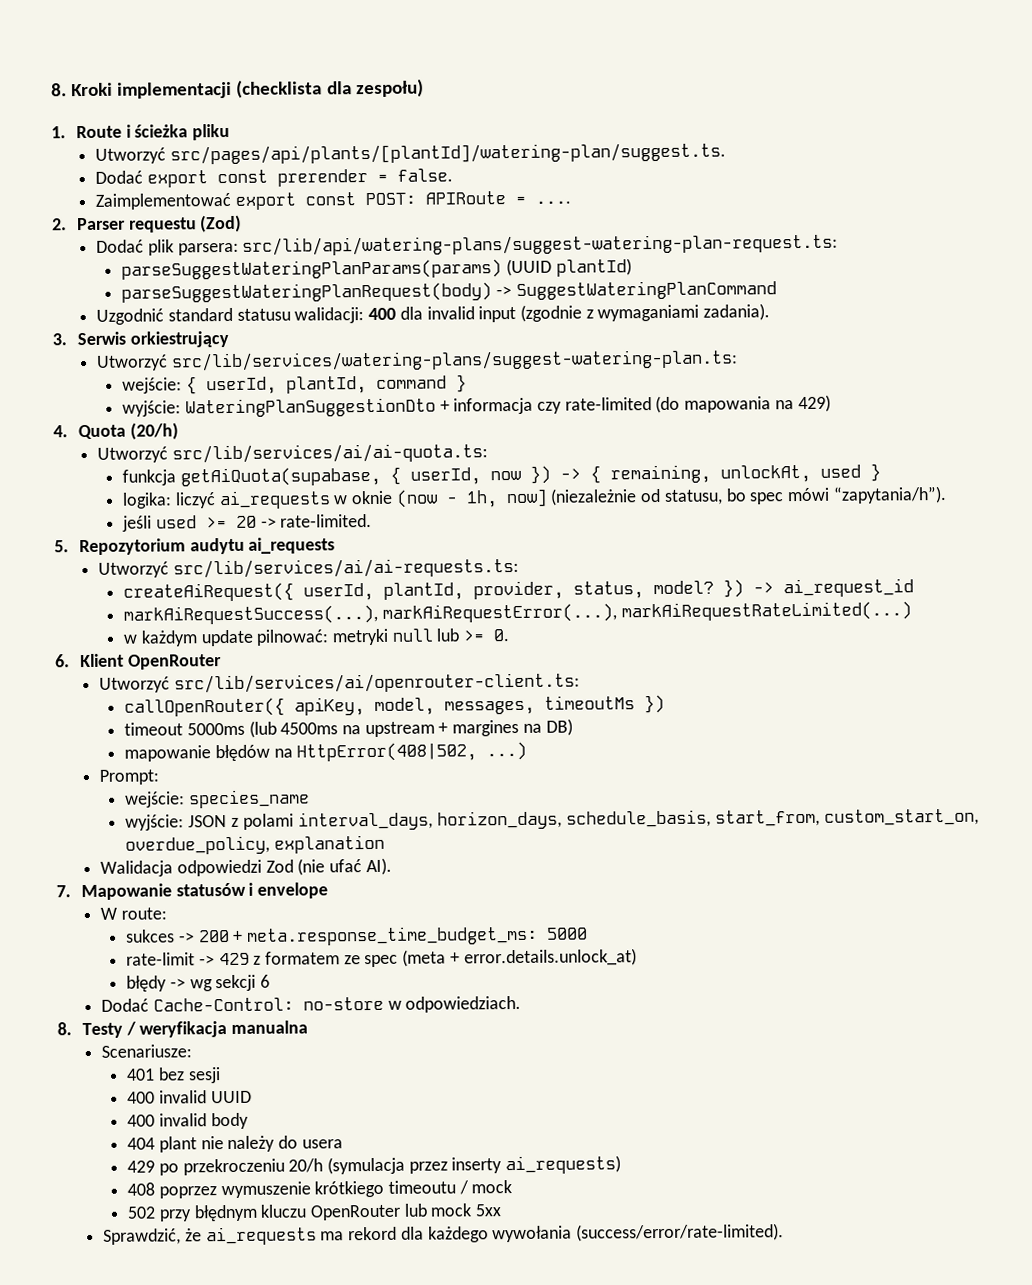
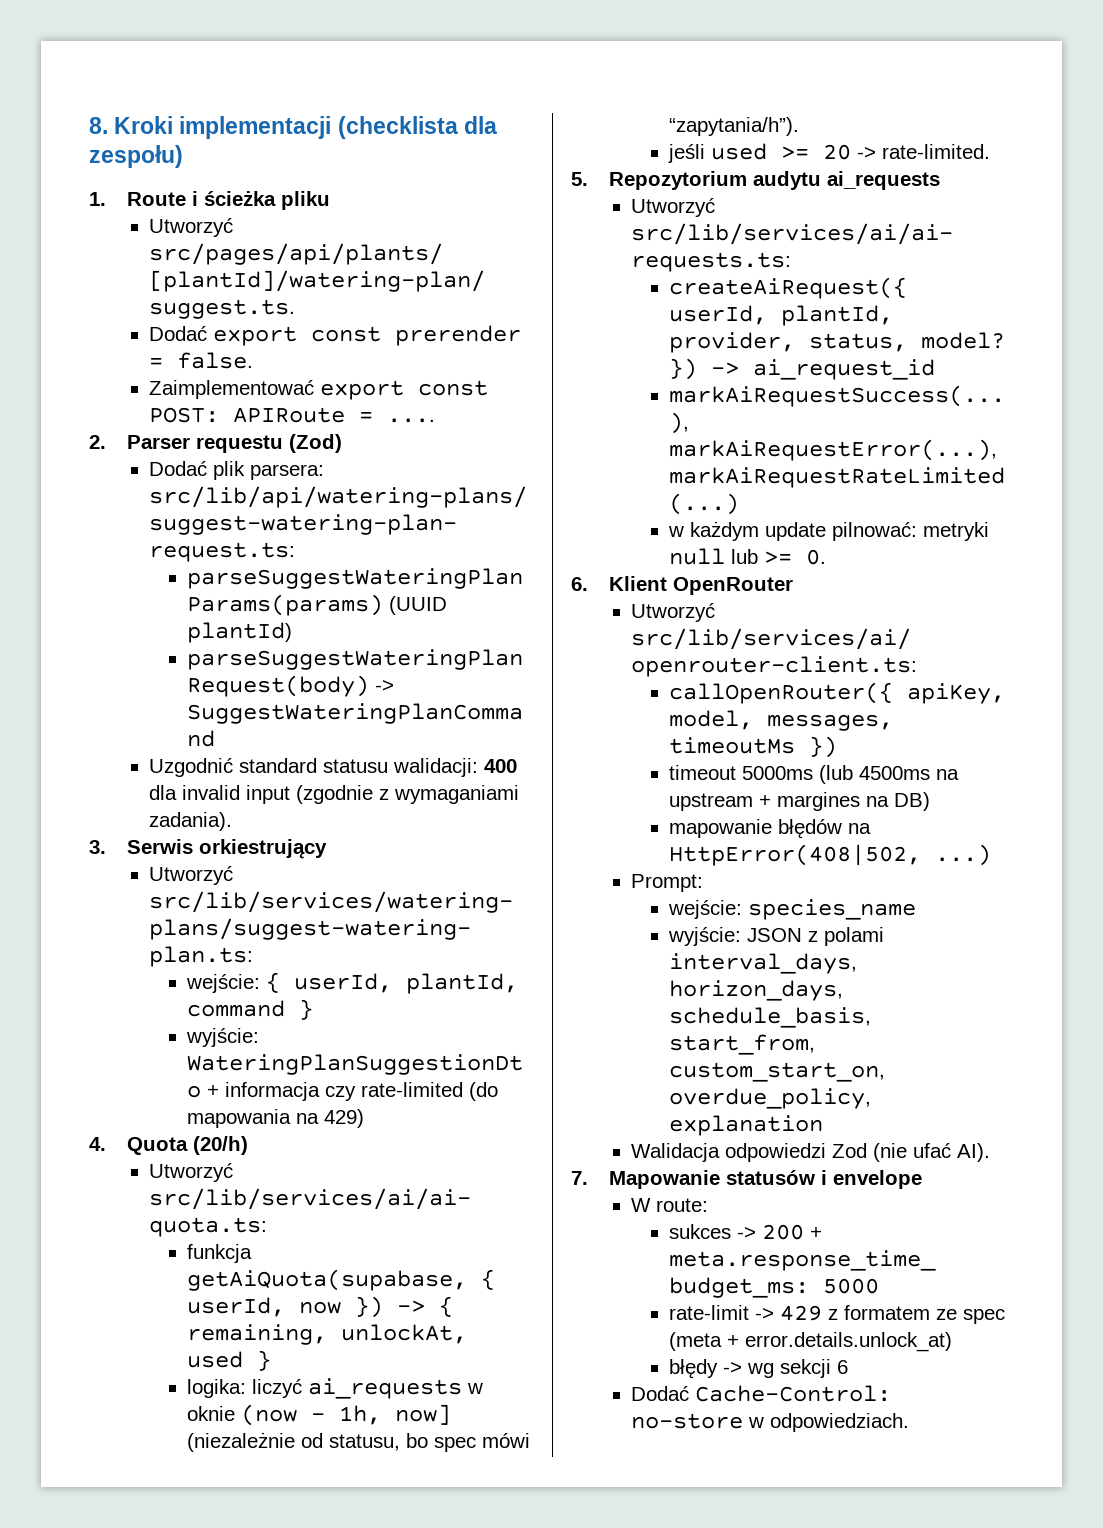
- 8. Testy / weryfikacja manualna
- Scenariusze:
- 401 bez sesji
- 400 invalid UUID
- 400 invalid body
- 404 plant nie należy do usera
- 429 po przekroczeniu 20/h (symulacja przez inserty ai_requests)
- 408 poprzez wymuszenie krótkiego timeoutu / mock
- 502 przy błędnym kluczu OpenRouter lub mock 5xx
- Sprawdzić, że ai_requests ma rekord dla każdego wywołania (success/error/rate-limited).

